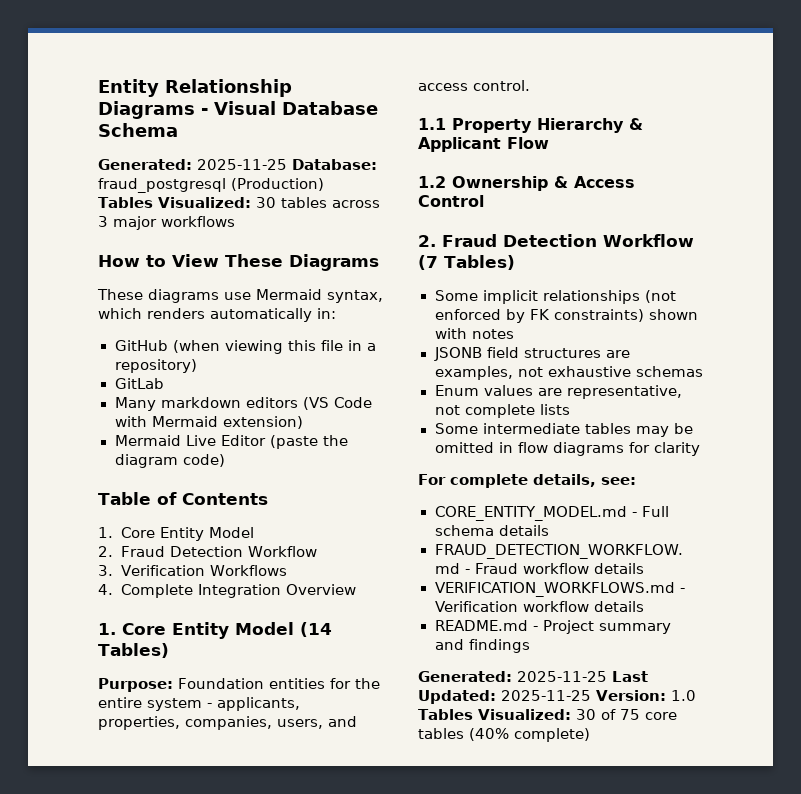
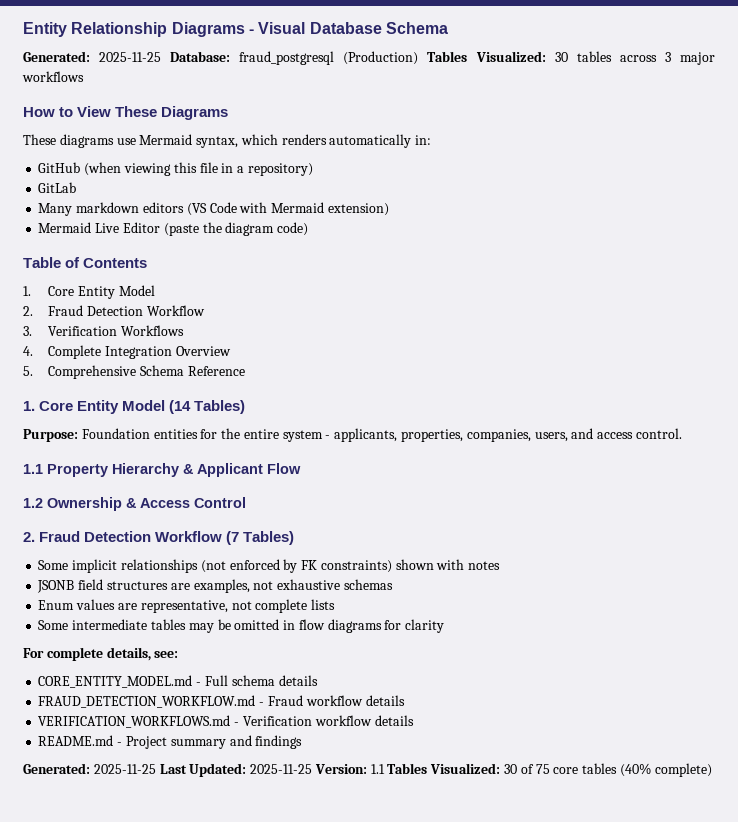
+ 5. Comprehensive Schema Reference
- Generated: 2025-11-25 Last Updated: 2025-11-25 Version: 1.0 Tables Visualized: 30 of 75 core tables (40% complete)
+ Generated: 2025-11-25 Last Updated: 2025-11-25 Version: 1.1 Tables Visualized: 30 of 75 core tables (40% complete)

